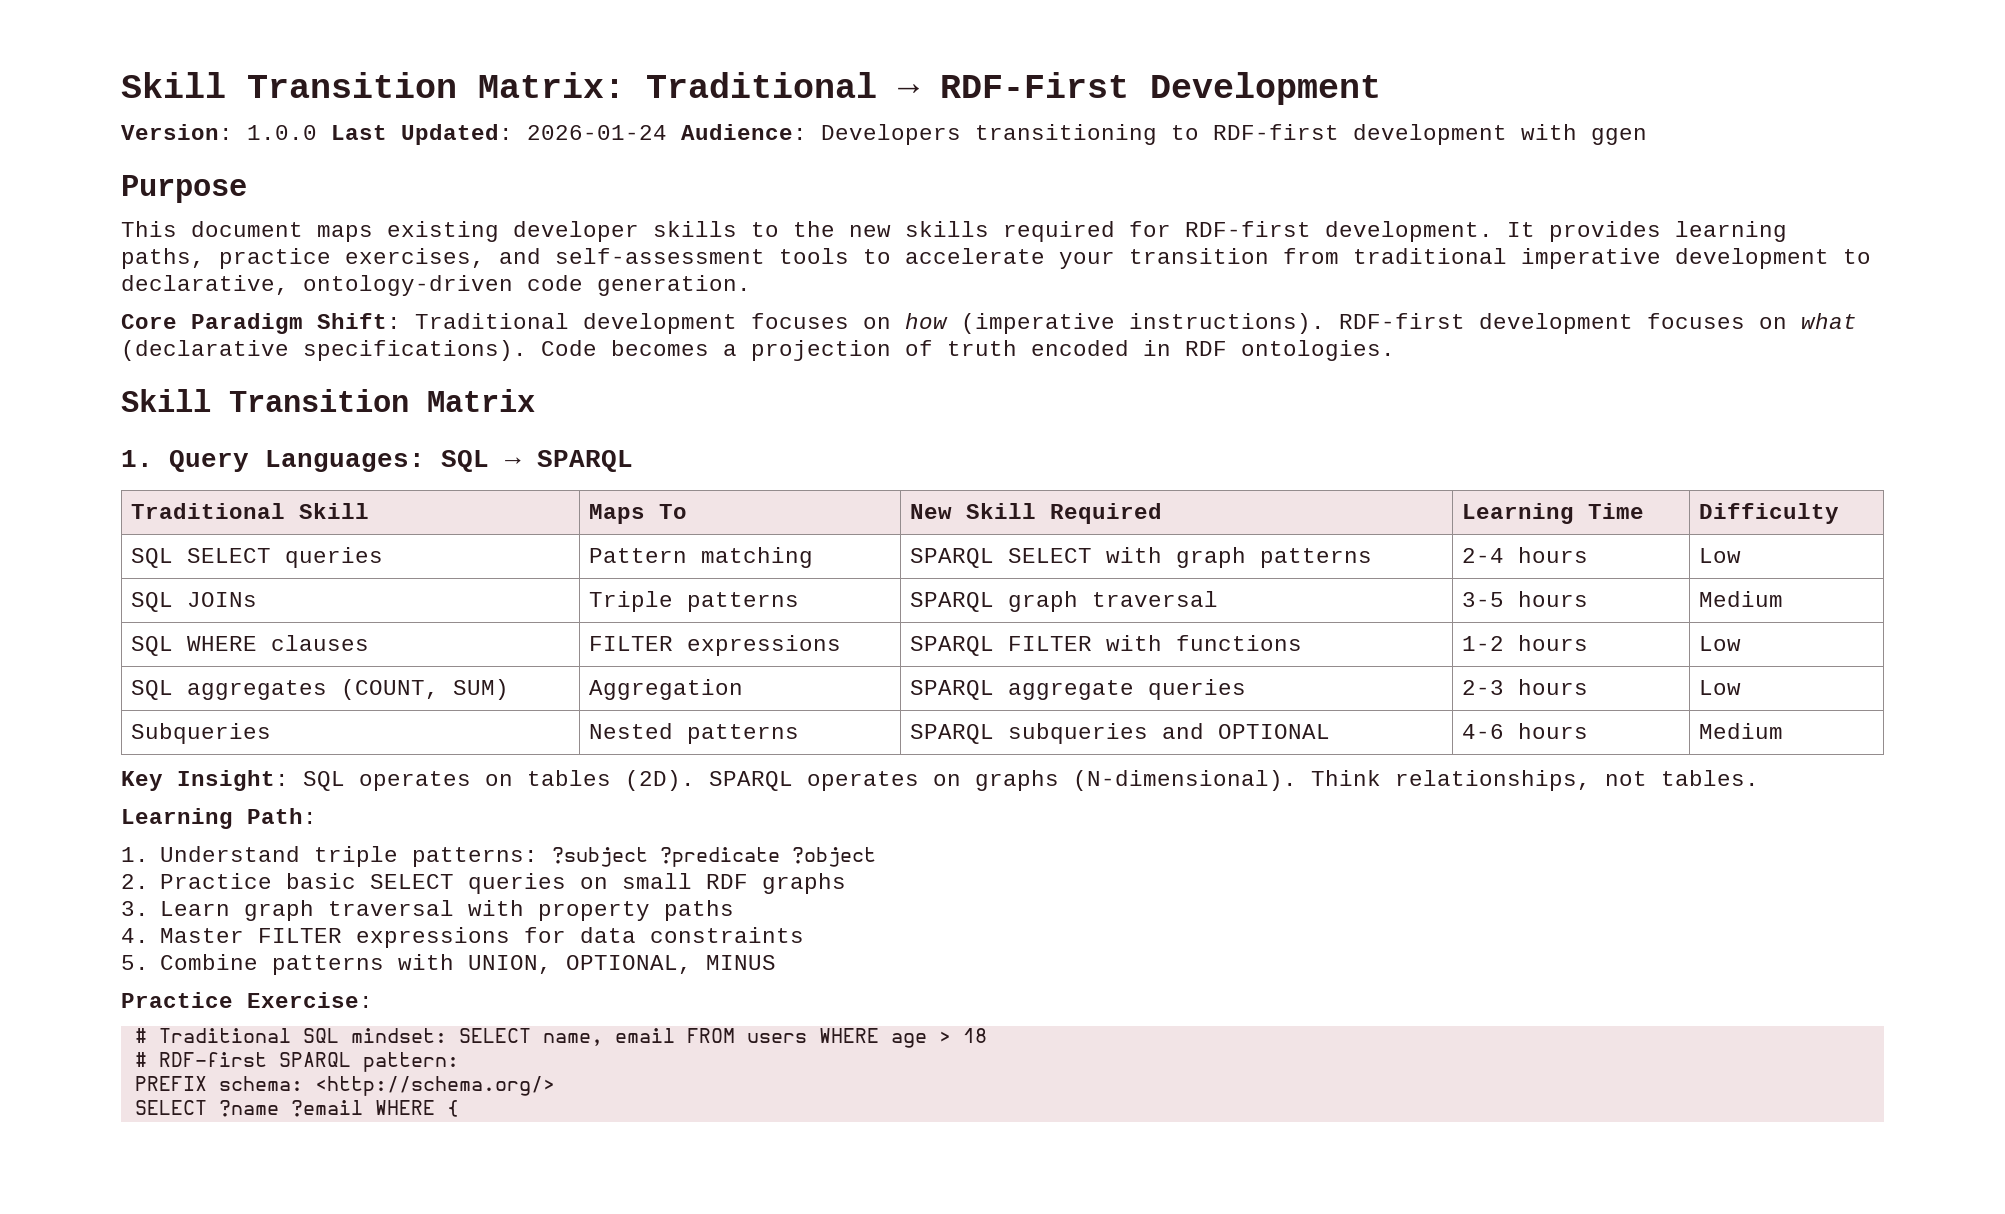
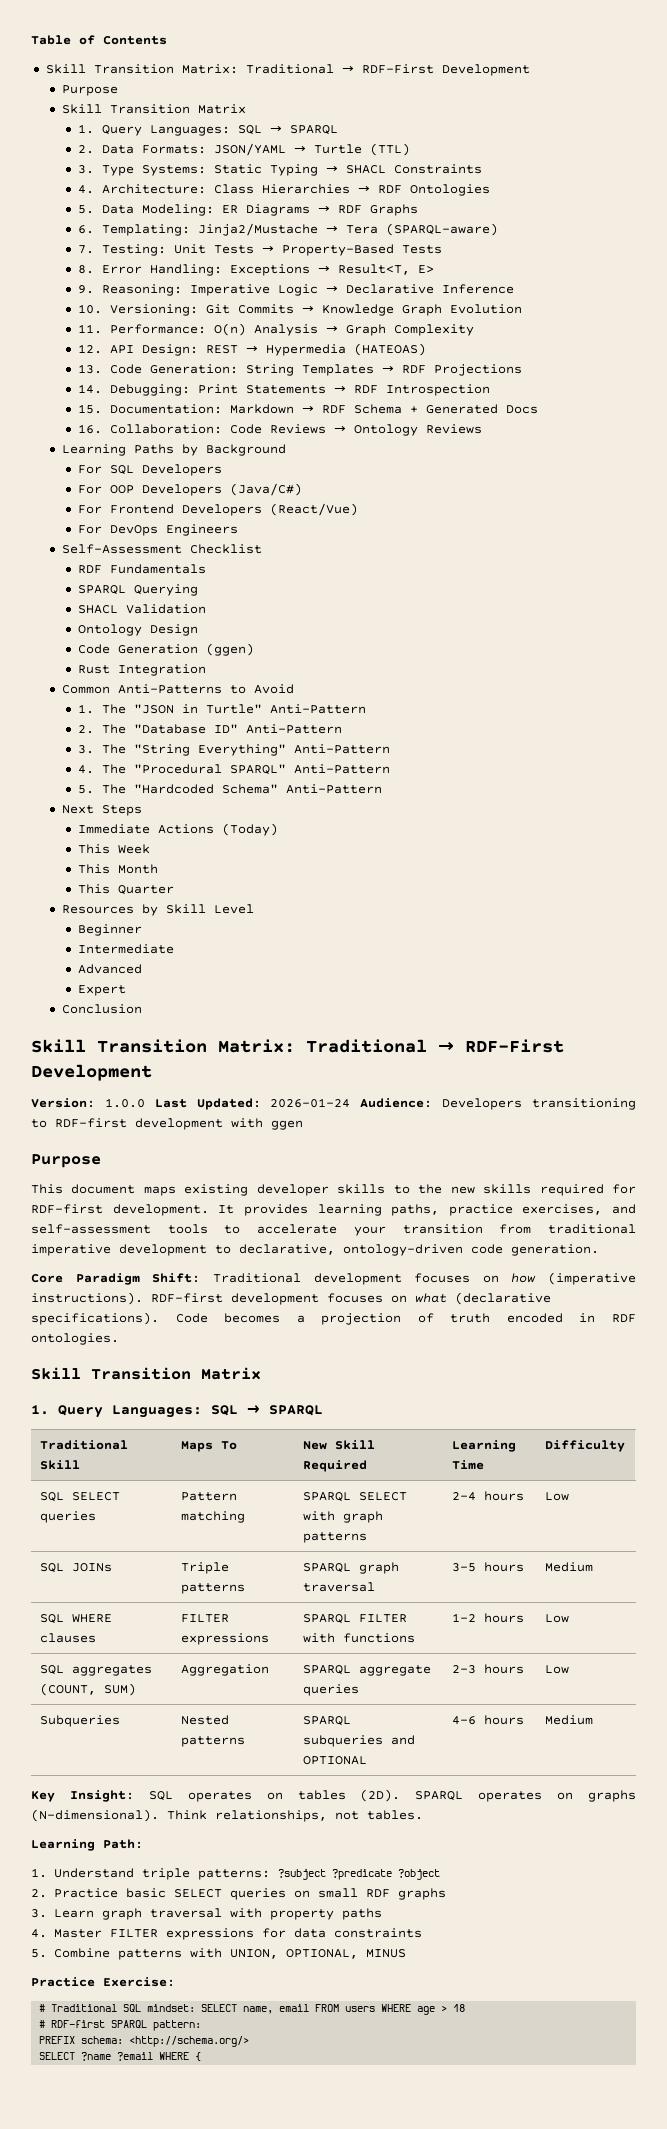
+ Table of Contents
+ Skill Transition Matrix: Traditional → RDF-First Development
+ Purpose
+ Skill Transition Matrix
+ 1. Query Languages: SQL → SPARQL
+ 2. Data Formats: JSON/YAML → Turtle (TTL)
+ 3. Type Systems: Static Typing → SHACL Constraints
+ 4. Architecture: Class Hierarchies → RDF Ontologies
+ 5. Data Modeling: ER Diagrams → RDF Graphs
+ 6. Templating: Jinja2/Mustache → Tera (SPARQL-aware)
+ 7. Testing: Unit Tests → Property-Based Tests
+ 8. Error Handling: Exceptions → Result<T, E>
+ 9. Reasoning: Imperative Logic → Declarative Inference
+ 10. Versioning: Git Commits → Knowledge Graph Evolution
+ 11. Performance: O(n) Analysis → Graph Complexity
+ 12. API Design: REST → Hypermedia (HATEOAS)
+ 13. Code Generation: String Templates → RDF Projections
+ 14. Debugging: Print Statements → RDF Introspection
+ 15. Documentation: Markdown → RDF Schema + Generated Docs
+ 16. Collaboration: Code Reviews → Ontology Reviews
+ Learning Paths by Background
+ For SQL Developers
+ For OOP Developers (Java/C#)
+ For Frontend Developers (React/Vue)
+ For DevOps Engineers
+ Self-Assessment Checklist
+ RDF Fundamentals
+ SPARQL Querying
+ SHACL Validation
+ Ontology Design
+ Code Generation (ggen)
+ Rust Integration
+ Common Anti-Patterns to Avoid
+ 1. The "JSON in Turtle" Anti-Pattern
+ 2. The "Database ID" Anti-Pattern
+ 3. The "String Everything" Anti-Pattern
+ 4. The "Procedural SPARQL" Anti-Pattern
+ 5. The "Hardcoded Schema" Anti-Pattern
+ Next Steps
+ Immediate Actions (Today)
+ This Week
+ This Month
+ This Quarter
+ Resources by Skill Level
+ Beginner
+ Intermediate
+ Advanced
+ Expert
+ Conclusion

